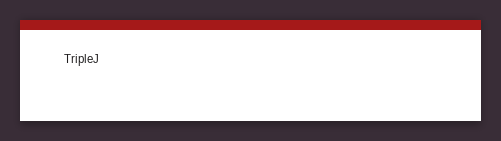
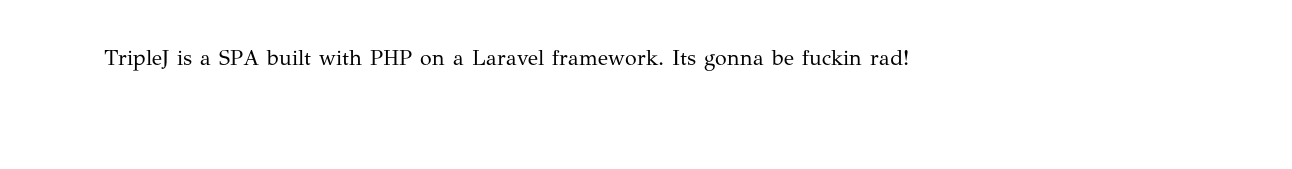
- TripleJ
+ TripleJ is a SPA built with PHP on a Laravel framework. Its gonna be fuckin rad!

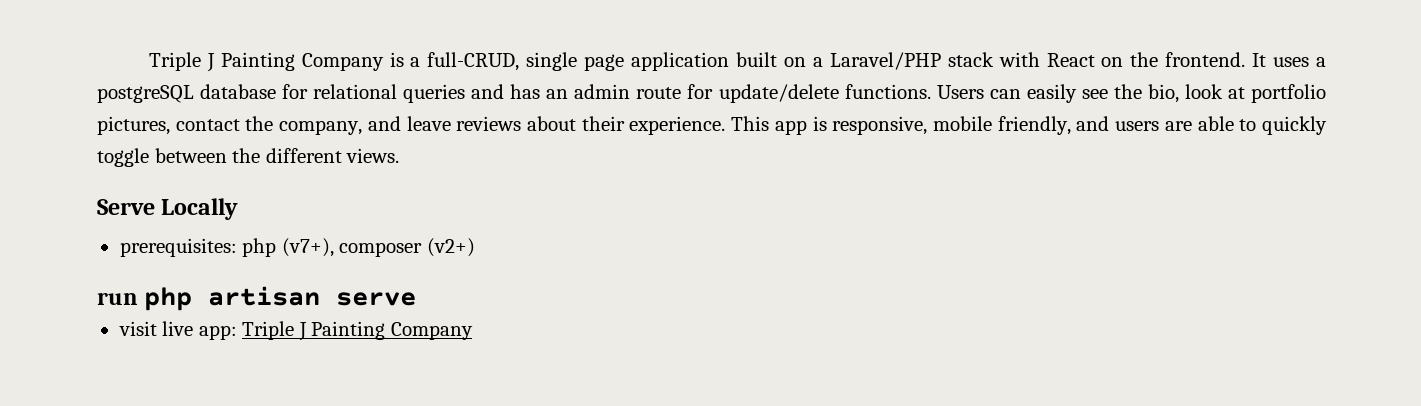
- TripleJ is a SPA built with PHP on a Laravel framework. Its gonna be fuckin rad!
+ Triple J Painting Company is a full-CRUD, single page application built on a Laravel/PHP stack with React on the frontend. It uses a postgreSQL database for relational queries and has an admin route for update/delete functions. Users can easily see the bio, look at portfolio pictures, contact the company, and leave reviews about their experience. This app is responsive, mobile friendly, and users are able to quickly toggle between the different views.
+ Serve Locally
+ prerequisites: php (v7+), composer (v2+)
+ run php artisan serve
+ visit live app: Triple J Painting Company

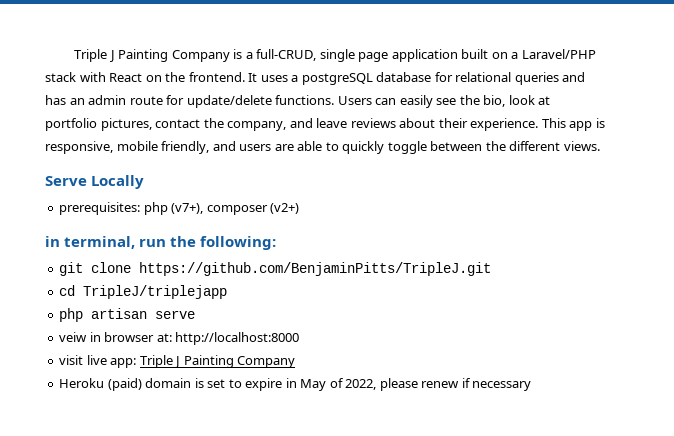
- run php artisan serve
+ in terminal, run the following:
+ git clone https://github.com/BenjaminPitts/TripleJ.git
+ cd TripleJ/triplejapp
+ php artisan serve
+ veiw in browser at: http://localhost:8000
+ Heroku (paid) domain is set to expire in May of 2022, please renew if necessary

